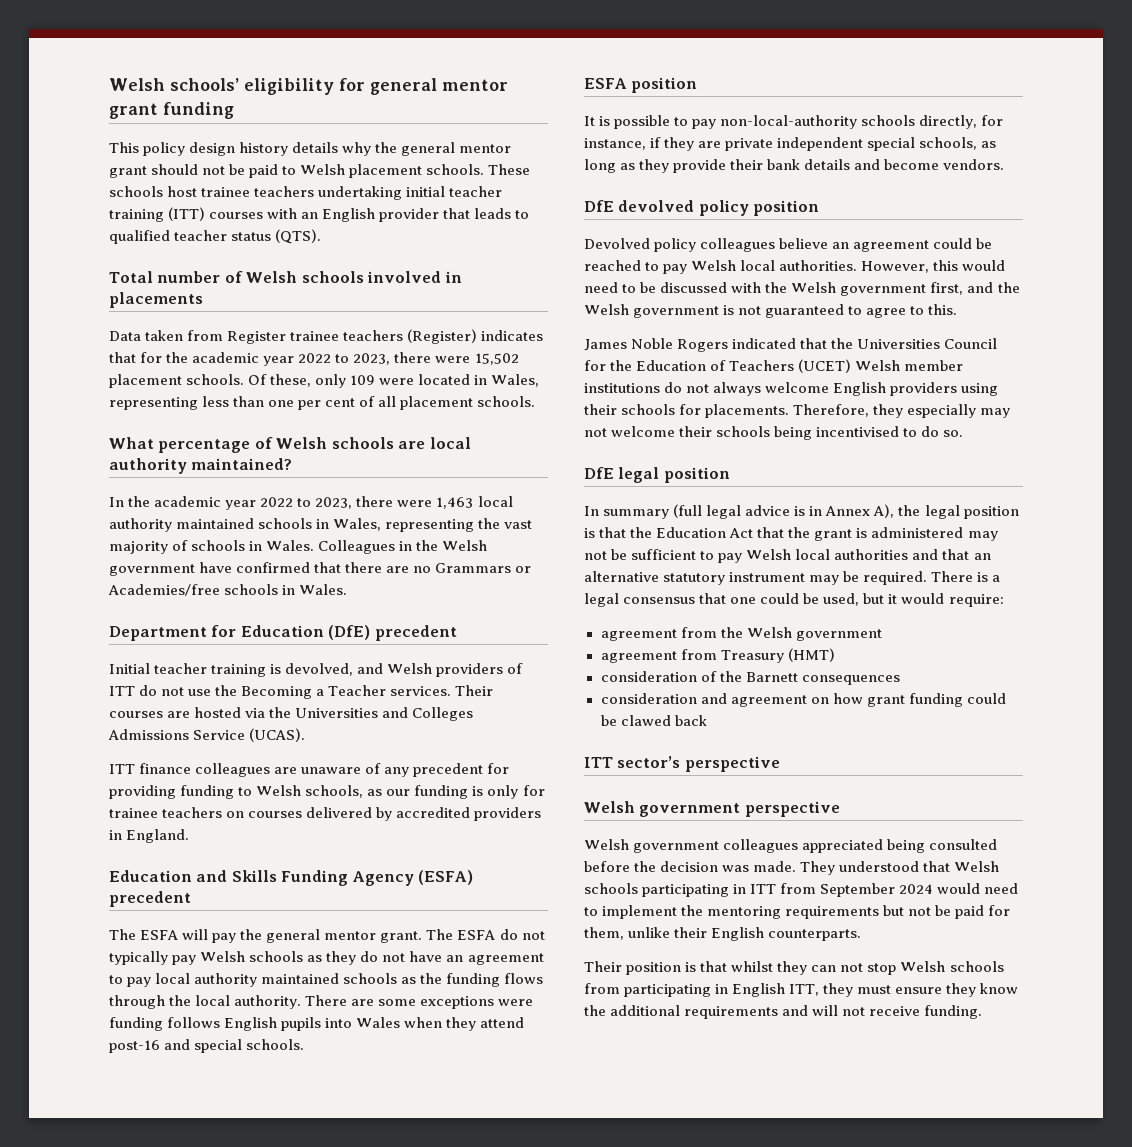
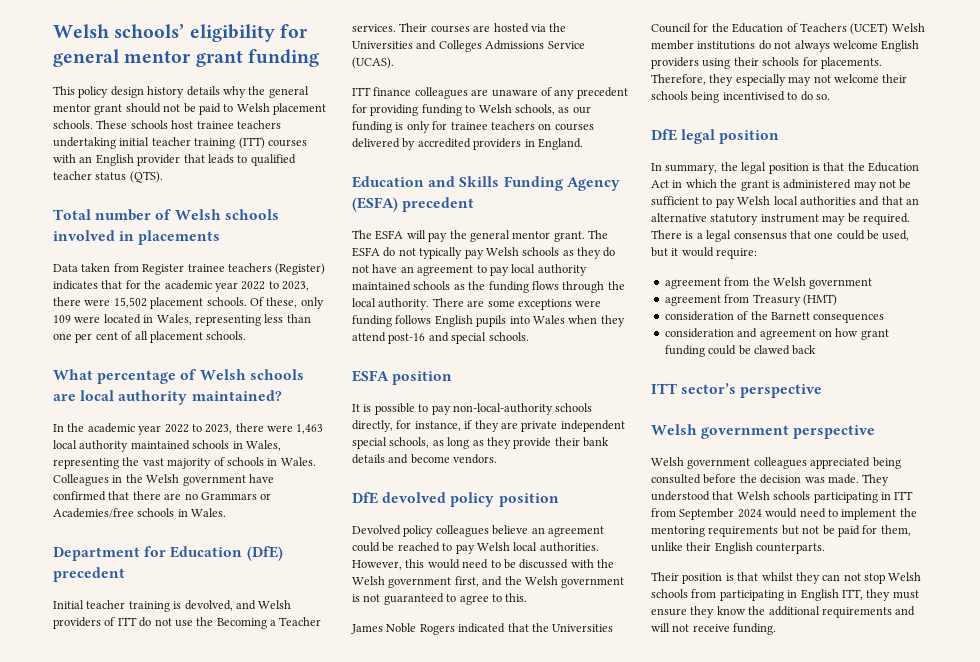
- In summary (full legal advice is in Annex A), the legal position is that the Education Act that the grant is administered may not be sufficient to pay Welsh local authorities and that an alternative statutory instrument may be required.
+ In summary, the legal position is that the Education Act in which the grant is administered may not be sufficient to pay Welsh local authorities and that an alternative statutory instrument may be required.

